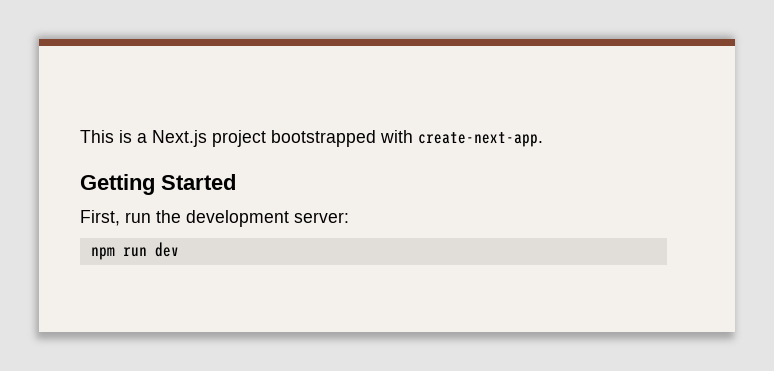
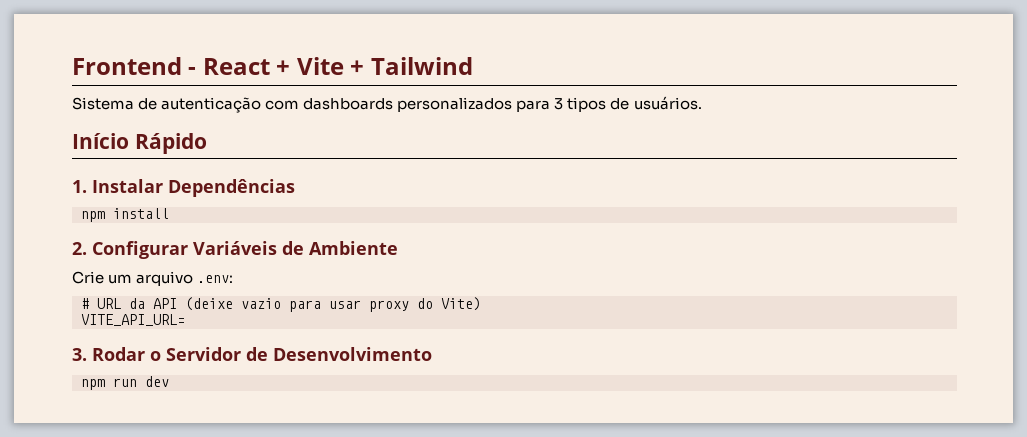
- This is a Next.js project bootstrapped with create-next-app.
- Getting Started
- First, run the development server:
+ Frontend - React + Vite + Tailwind
+ Sistema de autenticação com dashboards personalizados para 3 tipos de usuários.
+ Início Rápido
+ 1. Instalar Dependências
+ npm install
+ 2. Configurar Variáveis de Ambiente
+ Crie um arquivo .env:
+ # URL da API (deixe vazio para usar proxy do Vite)
+ VITE_API_URL=
+ 3. Rodar o Servidor de Desenvolvimento

